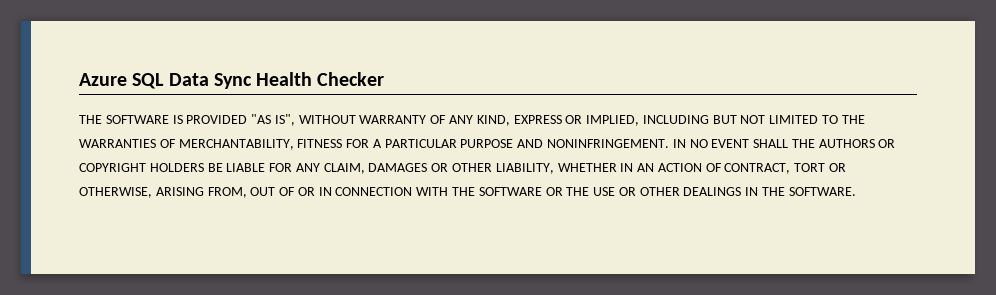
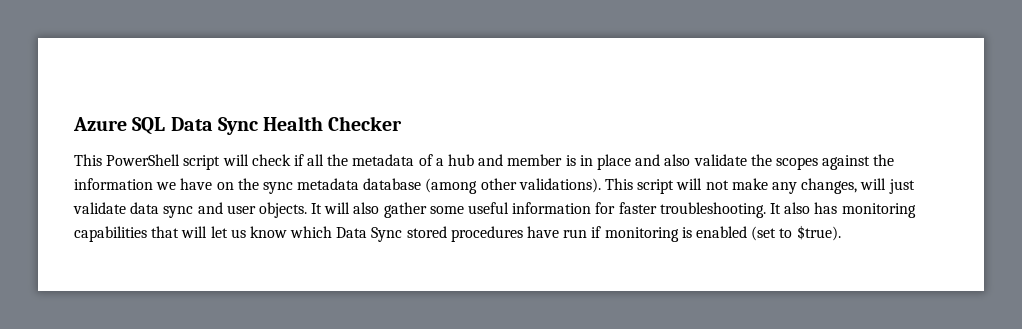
- THE SOFTWARE IS PROVIDED "AS IS", WITHOUT WARRANTY OF ANY KIND, EXPRESS OR IMPLIED, INCLUDING BUT NOT LIMITED TO THE WARRANTIES OF MERCHANTABILITY, FITNESS FOR A PARTICULAR PURPOSE AND NONINFRINGEMENT. IN NO EVENT SHALL THE AUTHORS OR COPYRIGHT HOLDERS BE LIABLE FOR ANY CLAIM, DAMAGES OR OTHER LIABILITY, WHETHER IN AN ACTION OF CONTRACT, TORT OR OTHERWISE, ARISING FROM, OUT OF OR IN CONNECTION WITH THE SOFTWARE OR THE USE OR OTHER DEALINGS IN THE SOFTWARE.
+ This PowerShell script will check if all the metadata of a hub and member is in place and also validate the scopes against the information we have on the sync metadata database (among other validations). This script will not make any changes, will just validate data sync and user objects. It will also gather some useful information for faster troubleshooting. It also has monitoring capabilities that will let us know which Data Sync stored procedures have run if monitoring is enabled (set to $true).

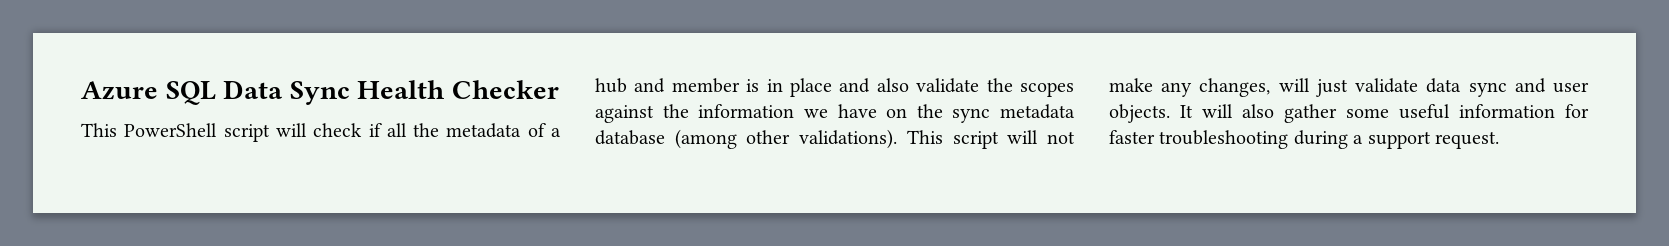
- It will also gather some useful information for faster troubleshooting. It also has monitoring capabilities that will let us know which Data Sync stored procedures have run if monitoring is enabled (set to $true).
+ It will also gather some useful information for faster troubleshooting during a support request.

